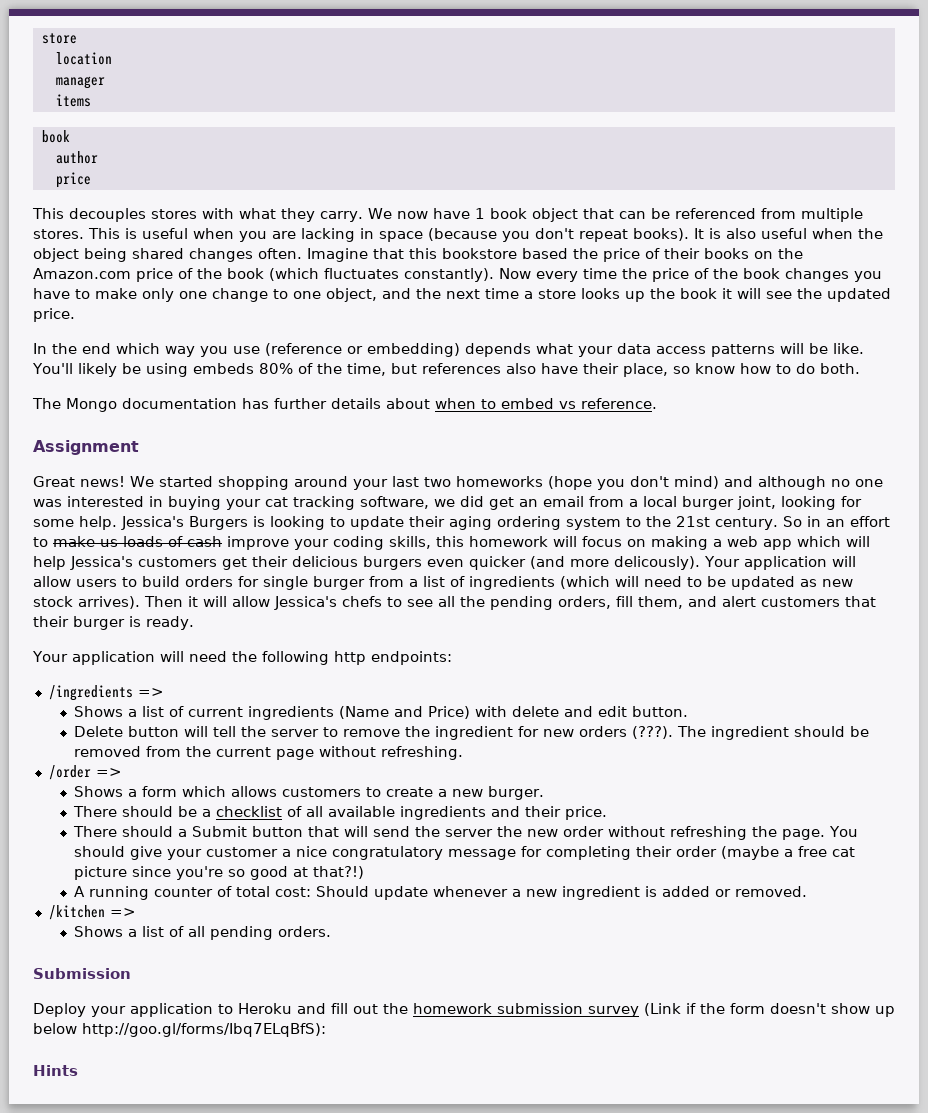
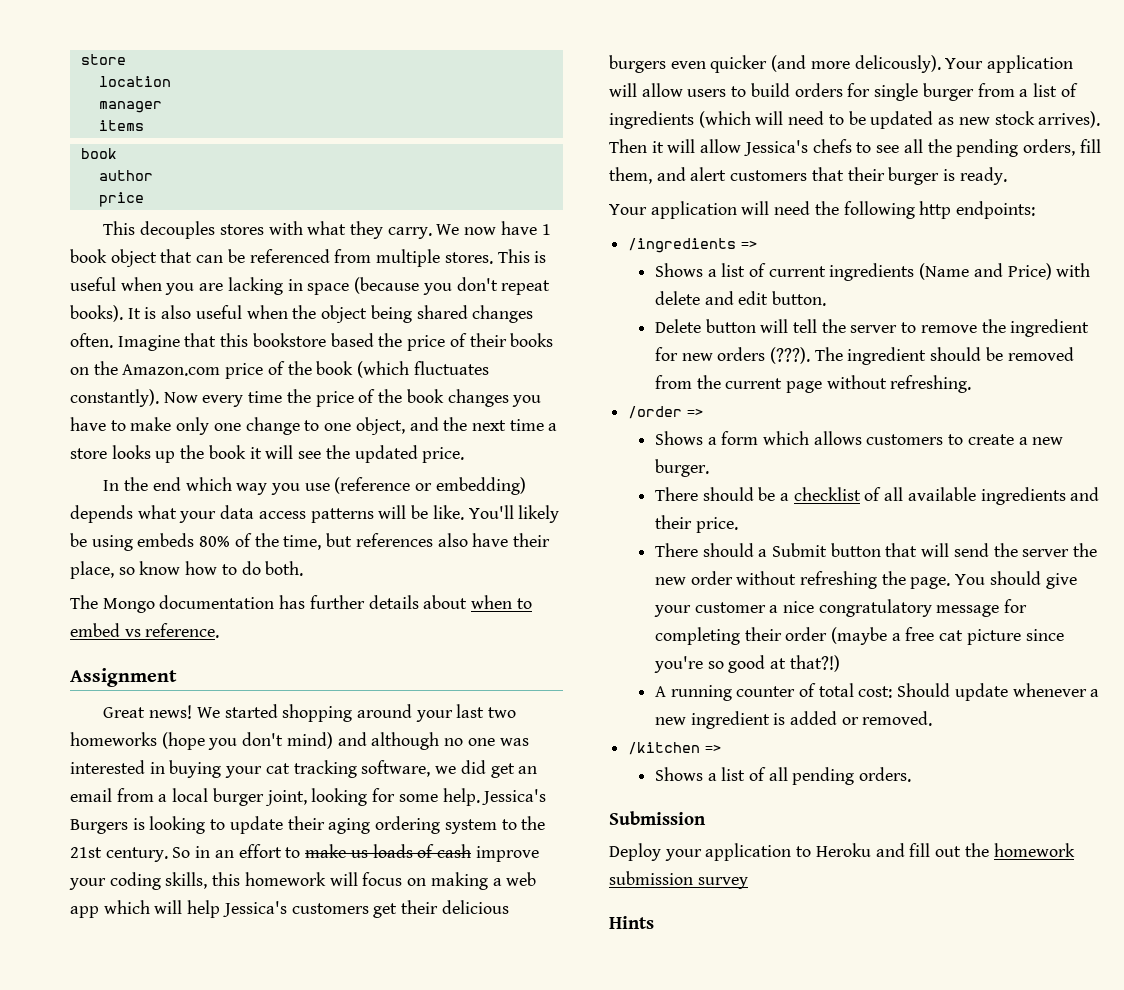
- Deploy your application to Heroku and fill out the homework submission survey (Link if the form doesn't show up below http://goo.gl/forms/Ibq7ELqBfS):
+ Deploy your application to Heroku and fill out the homework submission survey

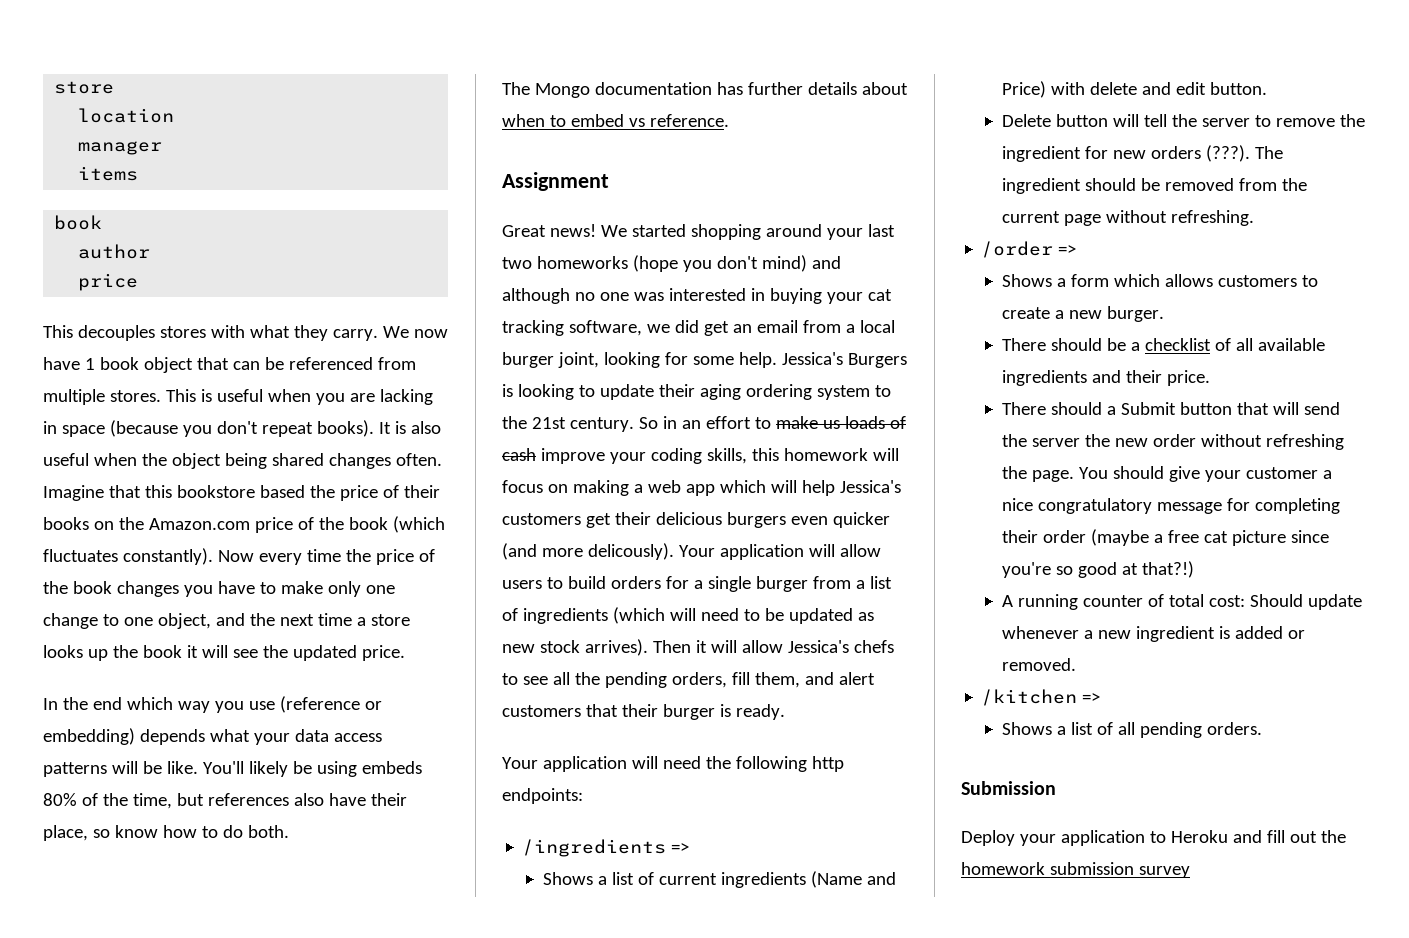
- Your application will allow users to build orders for single burger from a list of ingredients (which will need to be updated as new stock arrives).
+ Your application will allow users to build orders for a single burger from a list of ingredients (which will need to be updated as new stock arrives).
- Hints

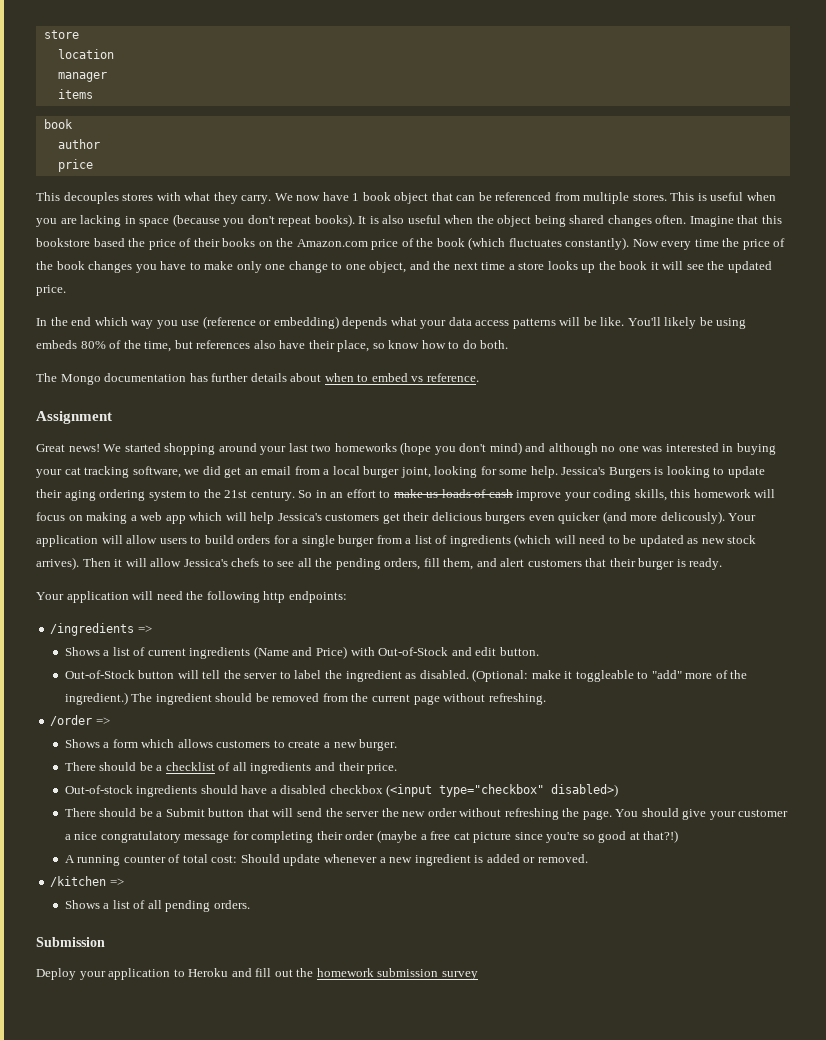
- Shows a list of current ingredients (Name and Price) with delete and edit button.
+ Shows a list of current ingredients (Name and Price) with Out-of-Stock and edit button.
- Delete button will tell the server to remove the ingredient for new orders (???).
+ Out-of-Stock button will tell the server to label the ingredient as disabled. (Optional: make it toggleable to "add" more of the ingredient.)
- There should be a checklist of all available ingredients and their price.
+ There should be a checklist of all ingredients and their price.
- There should a Submit button that will send the server the new order without refreshing the page.
+ Out-of-stock ingredients should have a disabled checkbox (<input type="checkbox" disabled>)
+ There should be a Submit button that will send the server the new order without refreshing the page.

